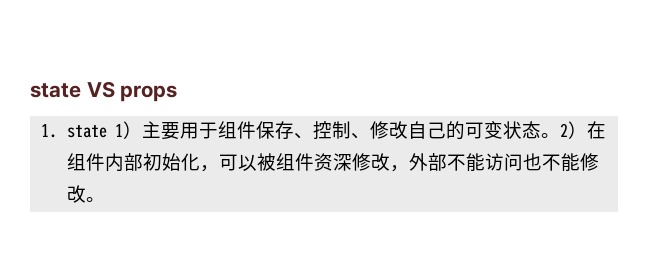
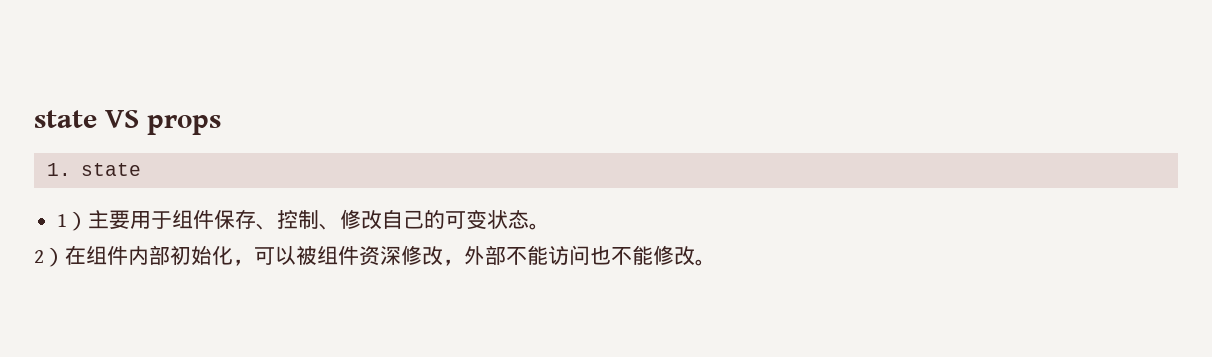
- 1. state 1）主要用于组件保存、控制、修改自己的可变状态。2）在组件内部初始化，可以被组件资深修改，外部不能访问也不能修改。
+ 1. state
+ 1）主要用于组件保存、控制、修改自己的可变状态。
+ 2）在组件内部初始化，可以被组件资深修改，外部不能访问也不能修改。

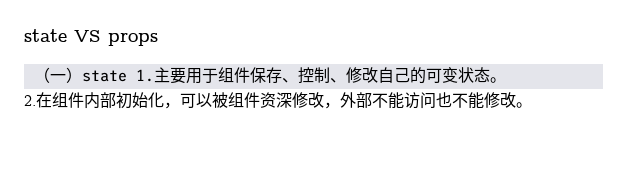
- 1. state
- 1）主要用于组件保存、控制、修改自己的可变状态。
+ （一）state 1.主要用于组件保存、控制、修改自己的可变状态。
- 2）在组件内部初始化，可以被组件资深修改，外部不能访问也不能修改。
+ 2.在组件内部初始化，可以被组件资深修改，外部不能访问也不能修改。

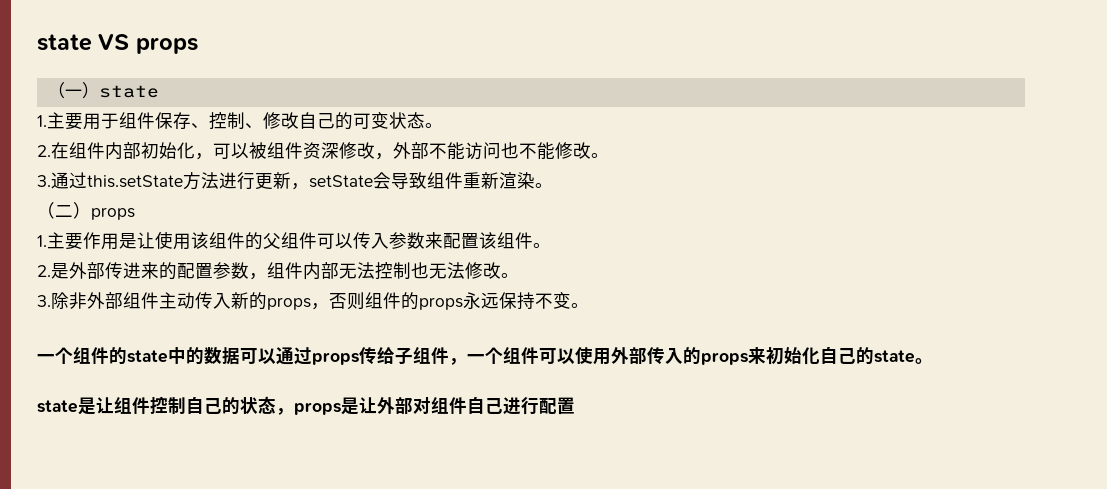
- （一）state 1.主要用于组件保存、控制、修改自己的可变状态。
+ （一）state
+ 1.主要用于组件保存、控制、修改自己的可变状态。
+ 3.通过this.setState方法进行更新，setState会导致组件重新渲染。
+ （二）props
+ 1.主要作用是让使用该组件的父组件可以传入参数来配置该组件。
+ 2.是外部传进来的配置参数，组件内部无法控制也无法修改。
+ 3.除非外部组件主动传入新的props，否则组件的props永远保持不变。
+ 一个组件的state中的数据可以通过props传给子组件，一个组件可以使用外部传入的props来初始化自己的state。
+ state是让组件控制自己的状态，props是让外部对组件自己进行配置

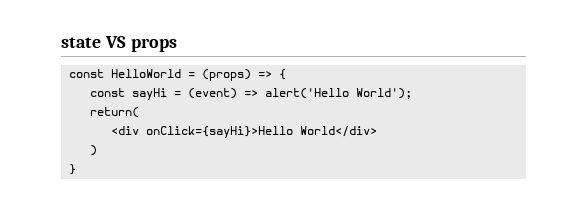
- （一）state
- 1.主要用于组件保存、控制、修改自己的可变状态。
- 2.在组件内部初始化，可以被组件资深修改，外部不能访问也不能修改。
- 3.通过this.setState方法进行更新，setState会导致组件重新渲染。
- （二）props
- 1.主要作用是让使用该组件的父组件可以传入参数来配置该组件。
- 2.是外部传进来的配置参数，组件内部无法控制也无法修改。
- 3.除非外部组件主动传入新的props，否则组件的props永远保持不变。
- 一个组件的state中的数据可以通过props传给子组件，一个组件可以使用外部传入的props来初始化自己的state。
- state是让组件控制自己的状态，props是让外部对组件自己进行配置
+ const HelloWorld = (props) => {
+ const sayHi = (event) => alert('Hello World');
+ return(
+ <div onClick={sayHi}>Hello World</div>
+ )
+ }

